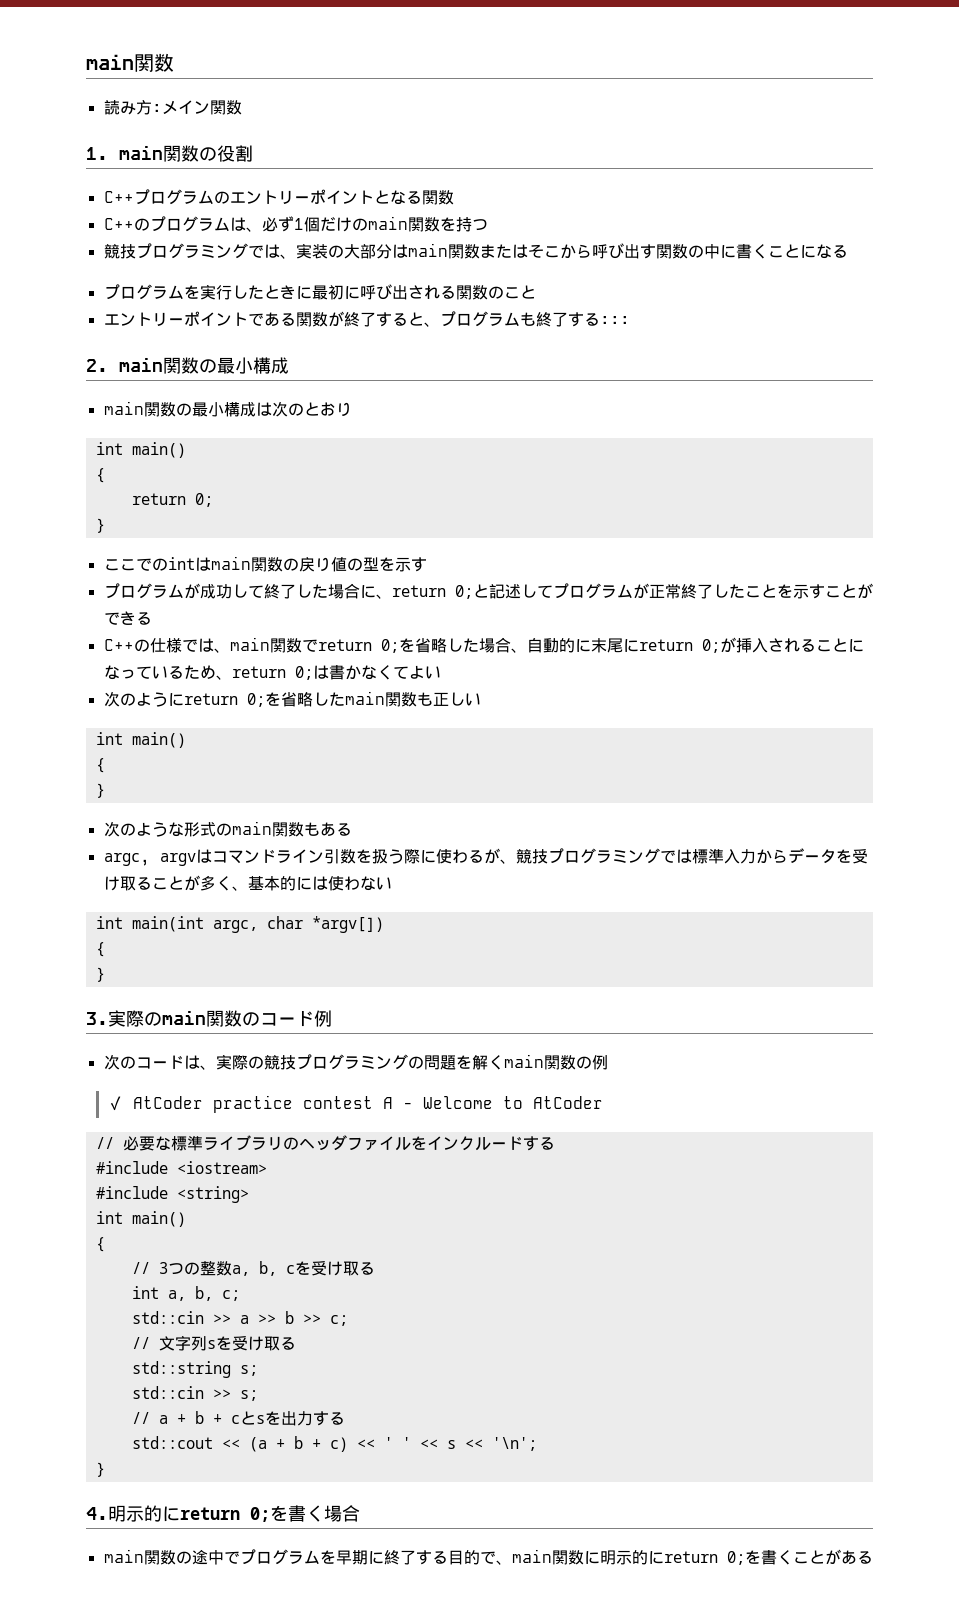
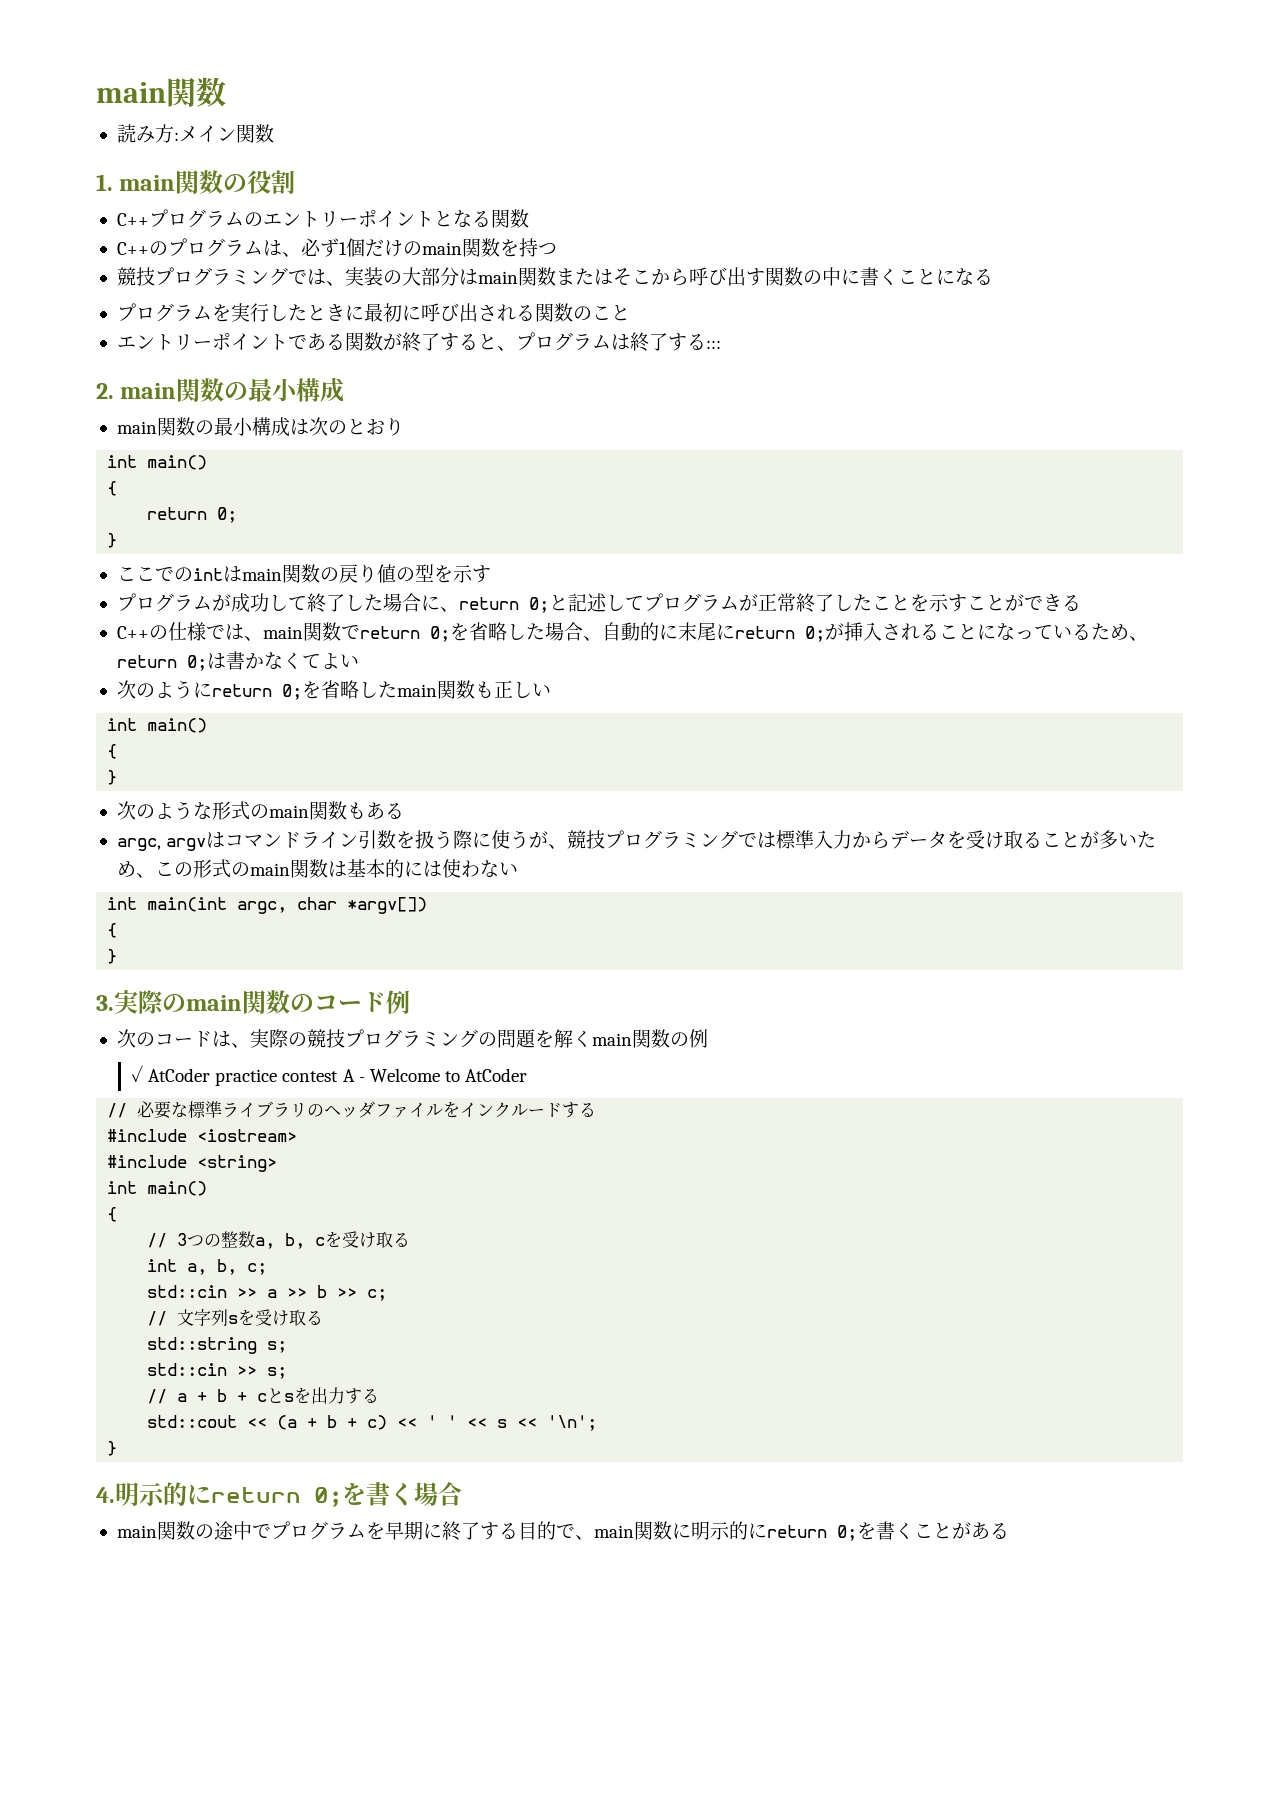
- エントリーポイントである関数が終了すると、プログラムも終了する:::
+ エントリーポイントである関数が終了すると、プログラムは終了する:::
- argc, argvはコマンドライン引数を扱う際に使わるが、競技プログラミングでは標準入力からデータを受け取ることが多く、基本的には使わない
+ argc, argvはコマンドライン引数を扱う際に使うが、競技プログラミングでは標準入力からデータを受け取ることが多いため、この形式のmain関数は基本的には使わない

